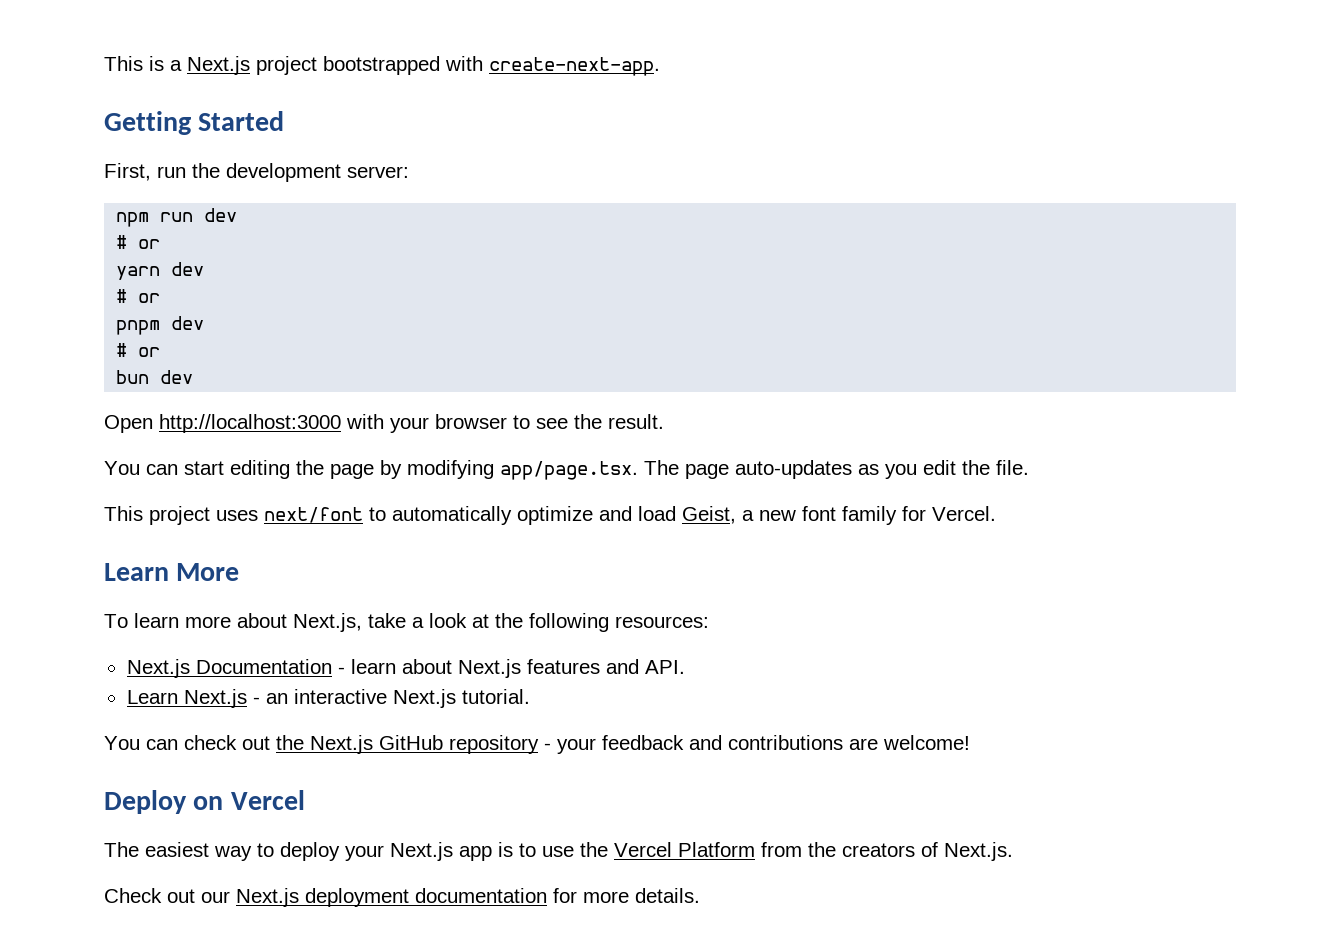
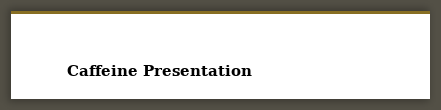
- This is a Next.js project bootstrapped with create-next-app.
- Getting Started
- First, run the development server:
- npm run dev
- # or
- yarn dev
- # or
- pnpm dev
- # or
- bun dev
- Open http://localhost:3000 with your browser to see the result.
- You can start editing the page by modifying app/page.tsx. The page auto-updates as you edit the file.
- This project uses next/font to automatically optimize and load Geist, a new font family for Vercel.
- Learn More
- To learn more about Next.js, take a look at the following resources:
- Next.js Documentation - learn about Next.js features and API.
- Learn Next.js - an interactive Next.js tutorial.
- You can check out the Next.js GitHub repository - your feedback and contributions are welcome!
- Deploy on Vercel
- The easiest way to deploy your Next.js app is to use the Vercel Platform from the creators of Next.js.
- Check out our Next.js deployment documentation for more details.
+ Caffeine Presentation

